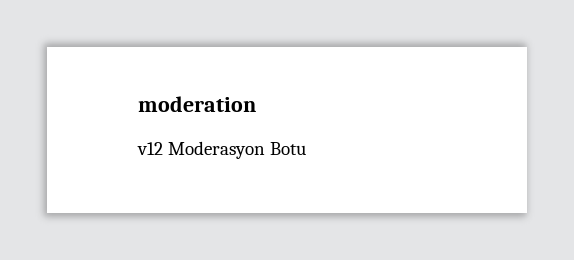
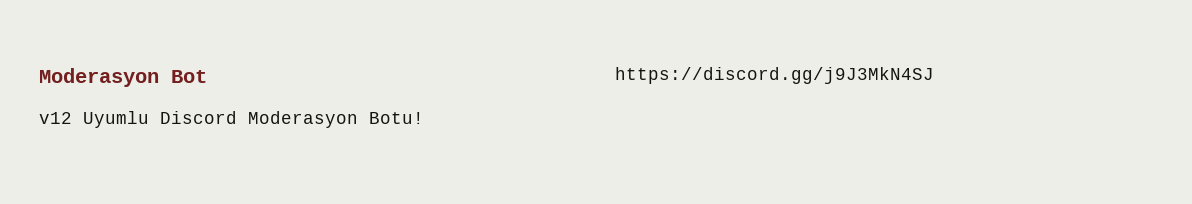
- moderation
+ Moderasyon Bot
- v12 Moderasyon Botu
+ v12 Uyumlu Discord Moderasyon Botu! https://discord.gg/j9J3MkN4SJ

